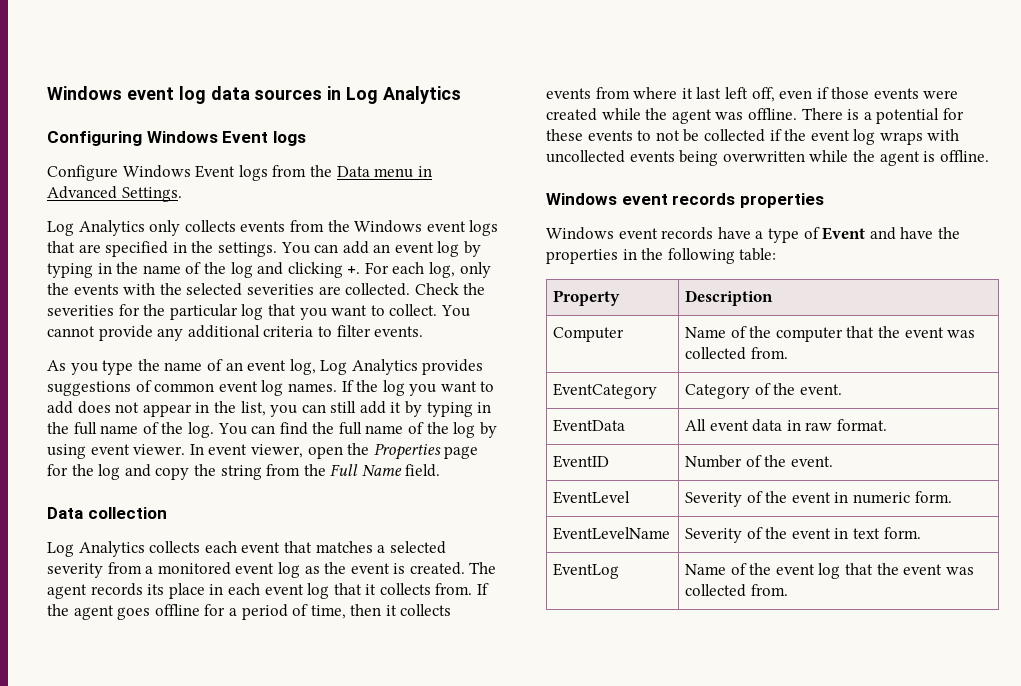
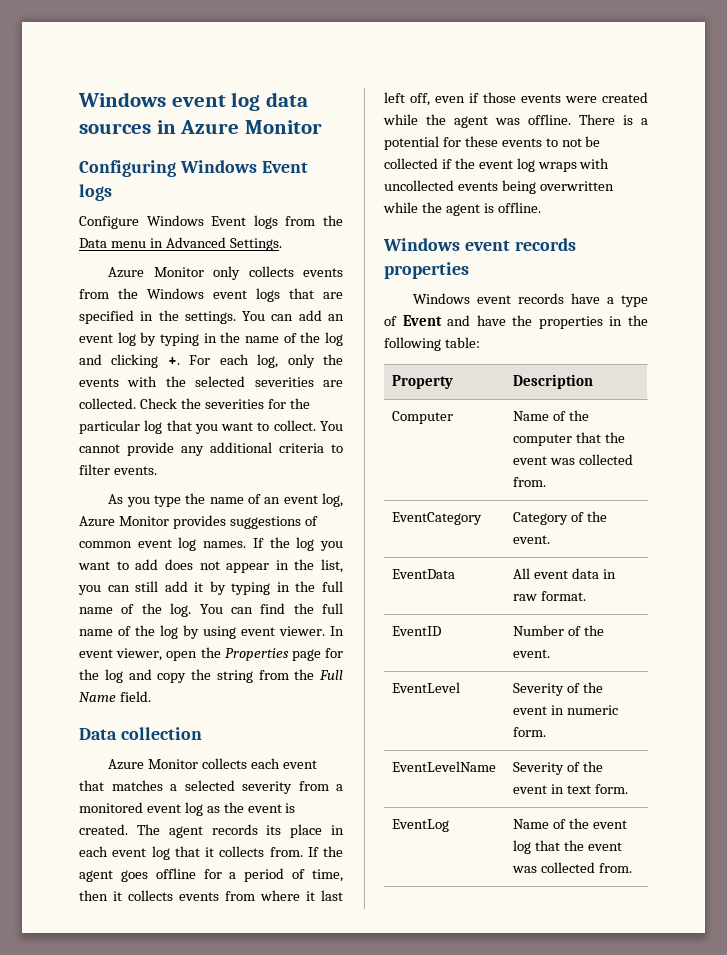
- Windows event log data sources in Log Analytics
+ Windows event log data sources in Azure Monitor
- Log Analytics only collects events from the Windows event logs that are specified in the settings.
+ Azure Monitor only collects events from the Windows event logs that are specified in the settings.
- As you type the name of an event log, Log Analytics provides suggestions of common event log names.
+ As you type the name of an event log, Azure Monitor provides suggestions of common event log names.
- Log Analytics collects each event that matches a selected severity from a monitored event log as the event is created.
+ Azure Monitor collects each event that matches a selected severity from a monitored event log as the event is created.

